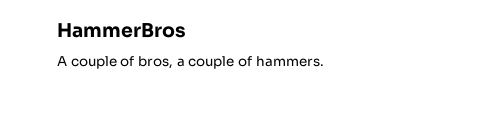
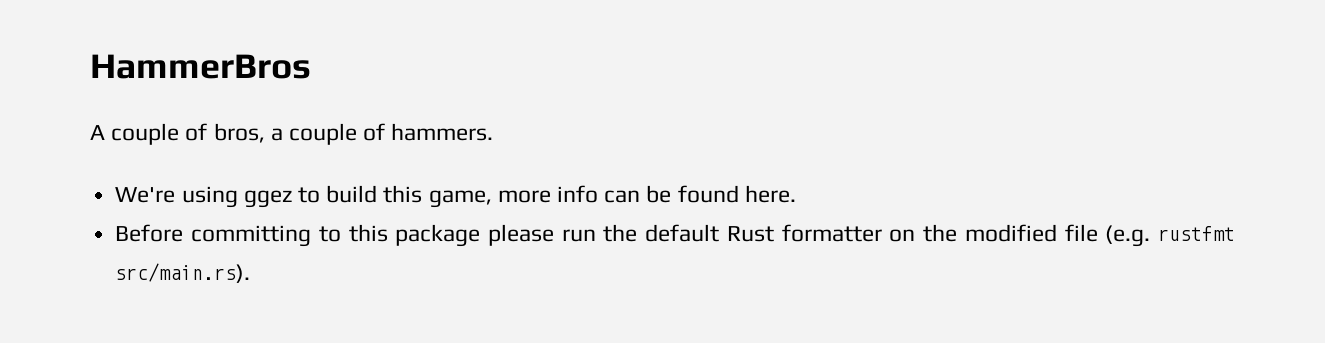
+ We're using ggez to build this game, more info can be found here.
+ Before committing to this package please run the default Rust formatter on the modified file (e.g. rustfmt src/main.rs).

